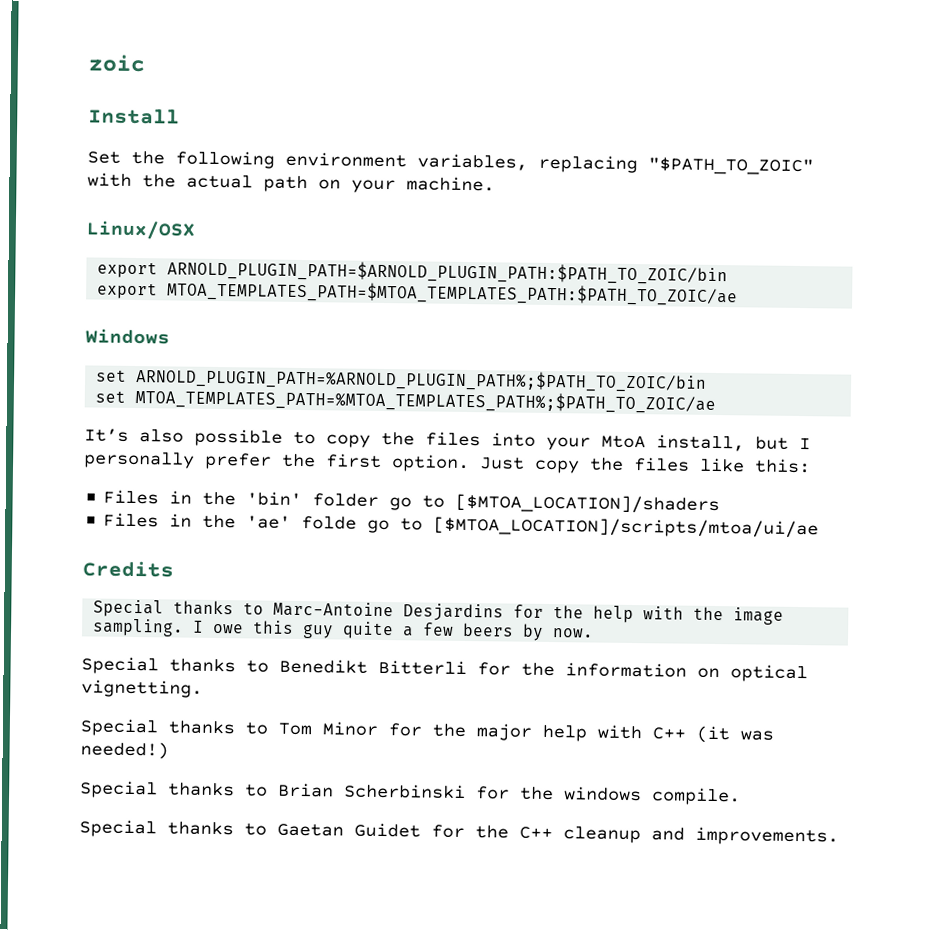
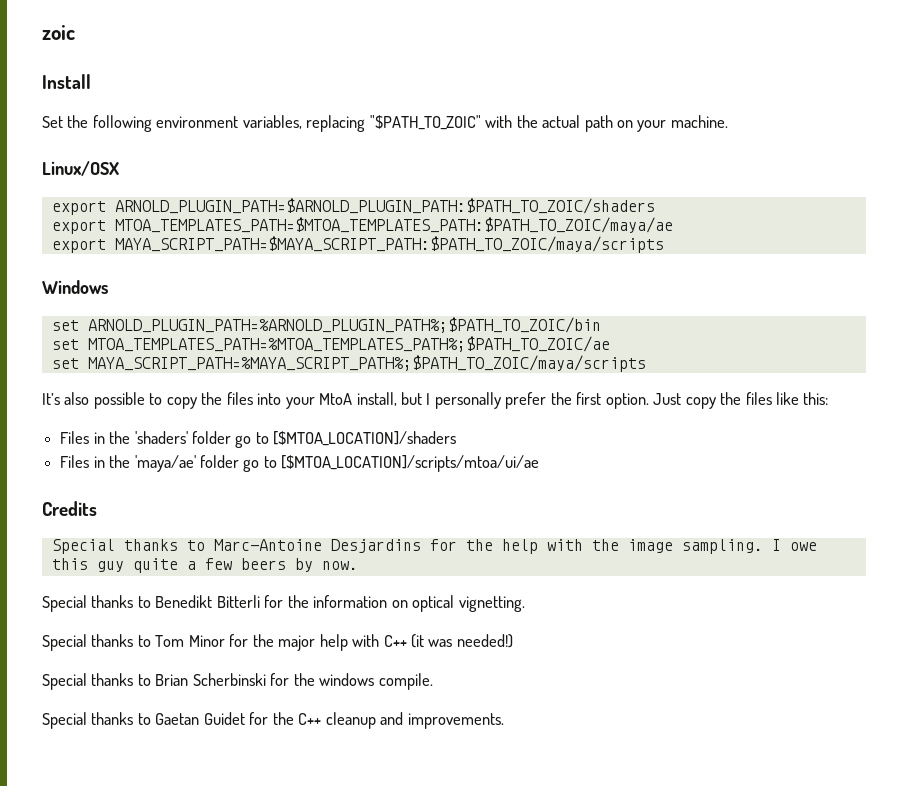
- export ARNOLD_PLUGIN_PATH=$ARNOLD_PLUGIN_PATH:$PATH_TO_ZOIC/bin
- export MTOA_TEMPLATES_PATH=$MTOA_TEMPLATES_PATH:$PATH_TO_ZOIC/ae
+ export ARNOLD_PLUGIN_PATH=$ARNOLD_PLUGIN_PATH:$PATH_TO_ZOIC/shaders
+ export MTOA_TEMPLATES_PATH=$MTOA_TEMPLATES_PATH:$PATH_TO_ZOIC/maya/ae
+ export MAYA_SCRIPT_PATH=$MAYA_SCRIPT_PATH:$PATH_TO_ZOIC/maya/scripts
+ set MAYA_SCRIPT_PATH=%MAYA_SCRIPT_PATH%;$PATH_TO_ZOIC/maya/scripts
- Files in the 'bin' folder go to [$MTOA_LOCATION]/shaders
+ Files in the 'shaders' folder go to [$MTOA_LOCATION]/shaders
- Files in the 'ae' folde go to [$MTOA_LOCATION]/scripts/mtoa/ui/ae
+ Files in the 'maya/ae' folder go to [$MTOA_LOCATION]/scripts/mtoa/ui/ae

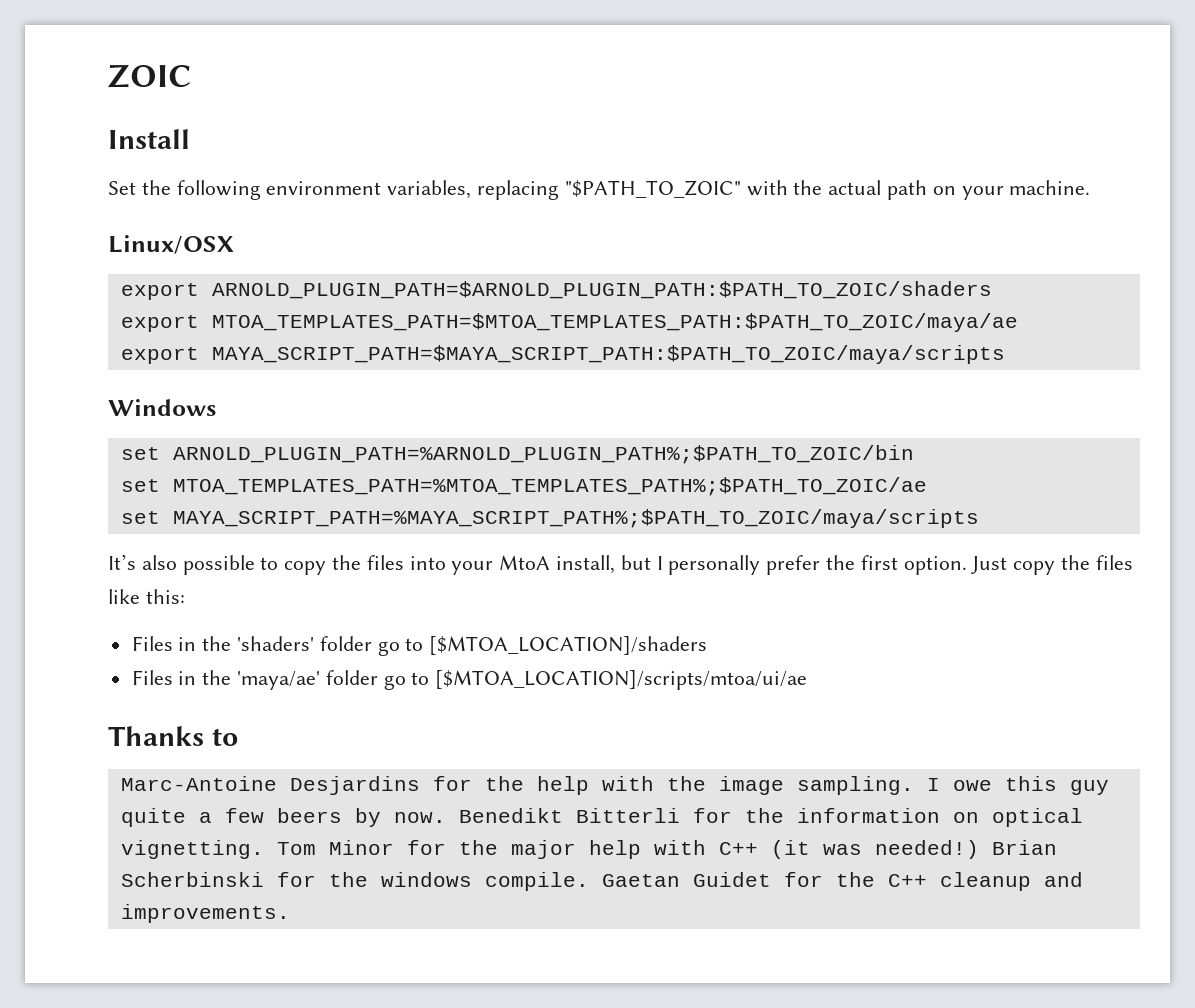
- zoic
+ ZOIC
- Credits
- Special thanks to Marc-Antoine Desjardins for the help with the image sampling.
+ Thanks to
+ Marc-Antoine Desjardins for the help with the image sampling.
- I owe this guy quite a few beers by now.
- Special thanks to Benedikt Bitterli for the information on optical vignetting.
- Special thanks to Tom Minor for the major help with C++ (it was needed!)
- Special thanks to Brian Scherbinski for the windows compile.
- Special thanks to Gaetan Guidet for the C++ cleanup and improvements.
+ I owe this guy quite a few beers by now. Benedikt Bitterli for the information on optical vignetting. Tom Minor for the major help with C++ (it was needed!) Brian Scherbinski for the windows compile. Gaetan Guidet for the C++ cleanup and improvements.

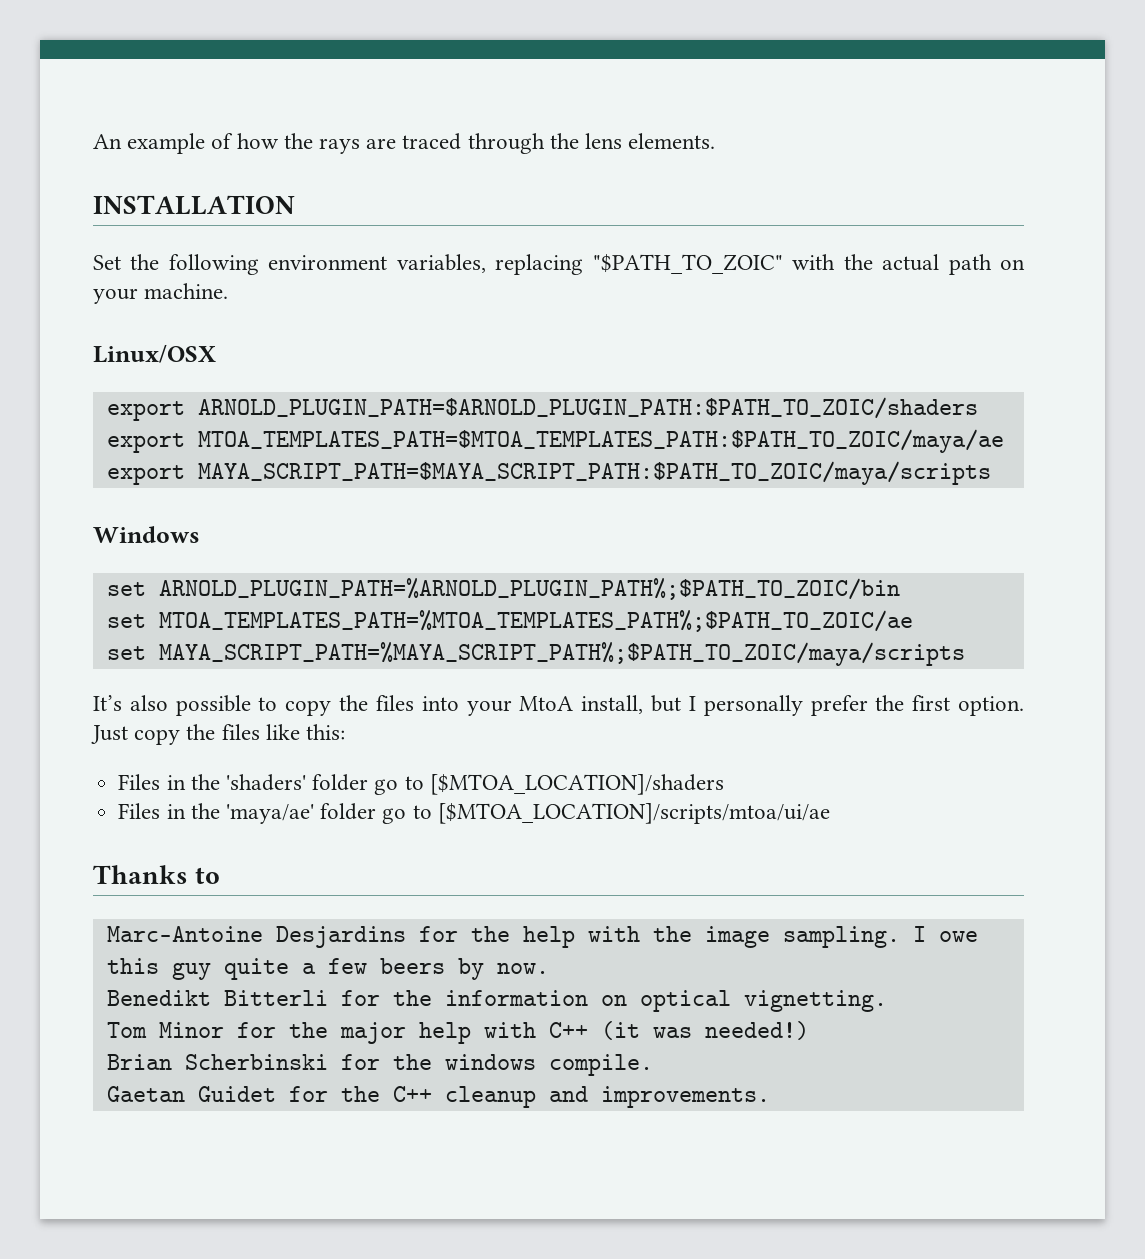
- ZOIC
- Install
+ An example of how the rays are traced through the lens elements.
+ INSTALLATION
- I owe this guy quite a few beers by now. Benedikt Bitterli for the information on optical vignetting. Tom Minor for the major help with C++ (it was needed!) Brian Scherbinski for the windows compile. Gaetan Guidet for the C++ cleanup and improvements.
+ I owe this guy quite a few beers by now.
+ Benedikt Bitterli for the information on optical vignetting.
+ Tom Minor for the major help with C++ (it was needed!)
+ Brian Scherbinski for the windows compile.
+ Gaetan Guidet for the C++ cleanup and improvements.

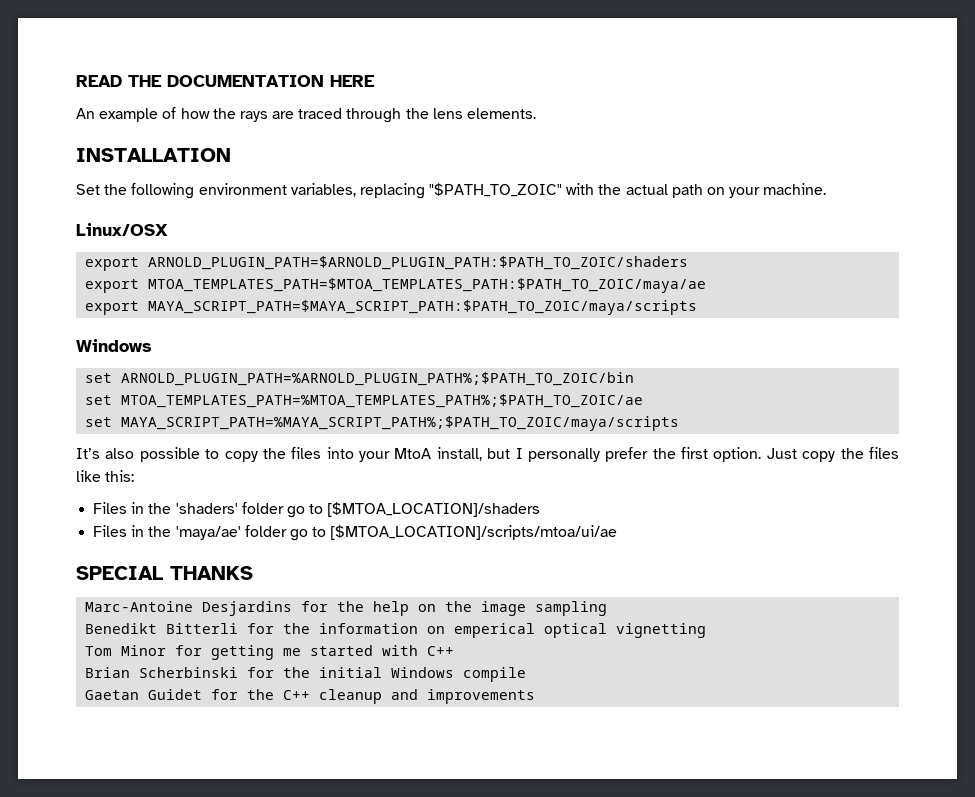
+ READ THE DOCUMENTATION HERE
- Thanks to
+ SPECIAL THANKS
- Marc-Antoine Desjardins for the help with the image sampling. I owe this guy quite a few beers by now.
+ Marc-Antoine Desjardins for the help on the image sampling
- Benedikt Bitterli for the information on optical vignetting.
+ Benedikt Bitterli for the information on emperical optical vignetting
- Tom Minor for the major help with C++ (it was needed!)
+ Tom Minor for getting me started with C++
- Brian Scherbinski for the windows compile.
+ Brian Scherbinski for the initial Windows compile
- Gaetan Guidet for the C++ cleanup and improvements.
+ Gaetan Guidet for the C++ cleanup and improvements

